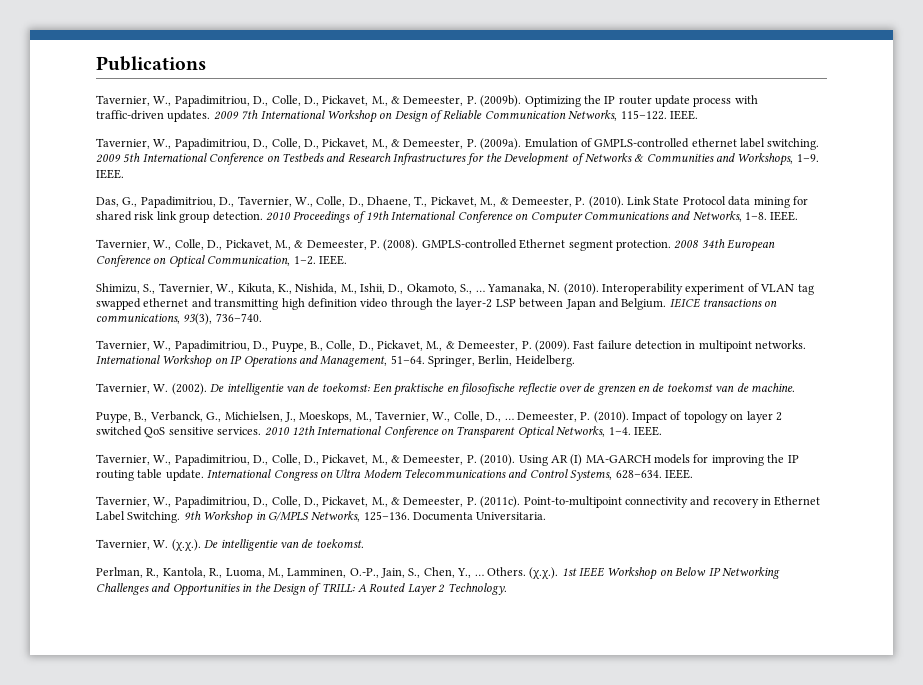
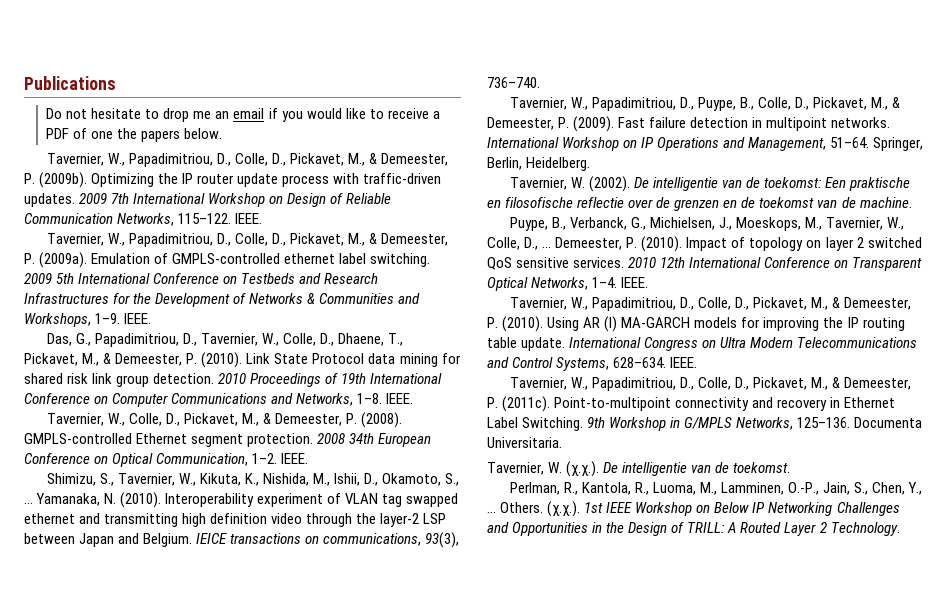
+ Do not hesitate to drop me an email if you would like to receive a PDF of one the papers below.

